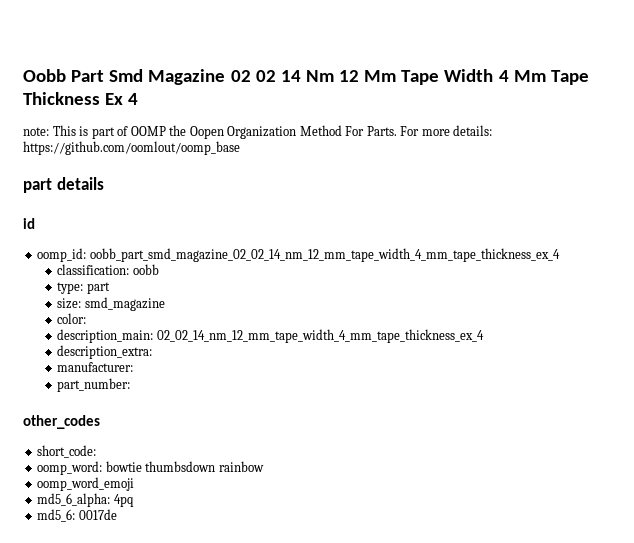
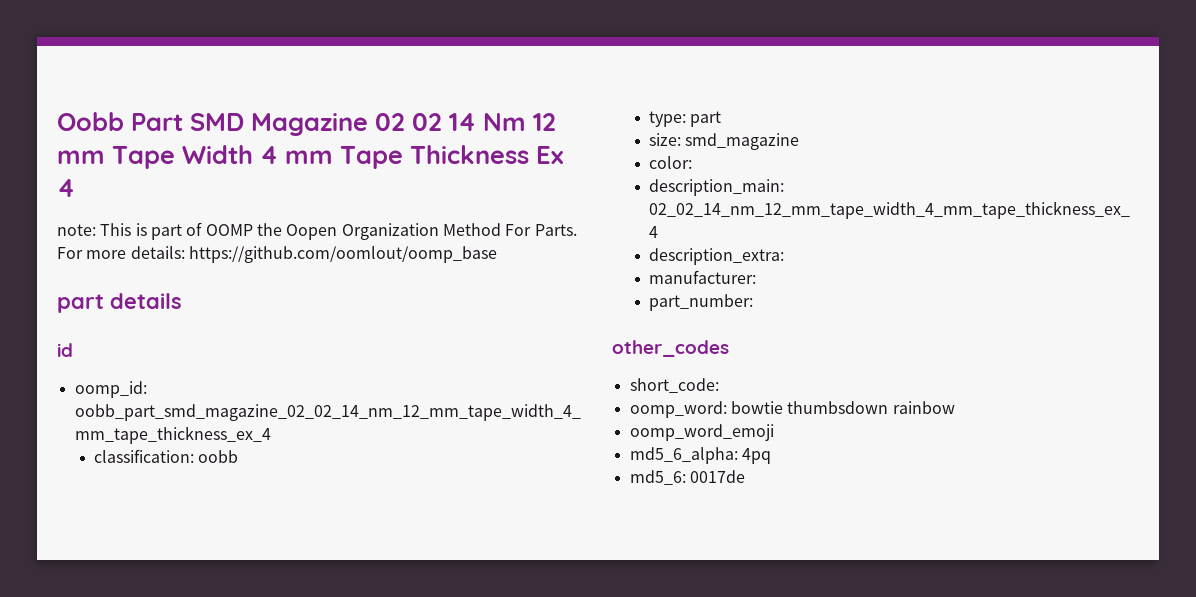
- Oobb Part Smd Magazine 02 02 14 Nm 12 Mm Tape Width 4 Mm Tape Thickness Ex 4
+ Oobb Part SMD Magazine 02 02 14 Nm 12 mm Tape Width 4 mm Tape Thickness Ex 4

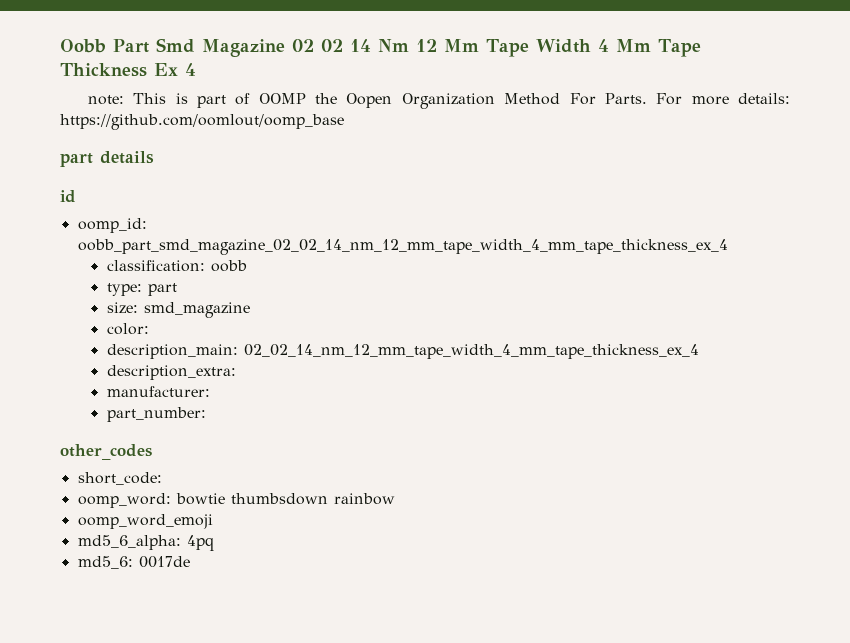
- Oobb Part SMD Magazine 02 02 14 Nm 12 mm Tape Width 4 mm Tape Thickness Ex 4
+ Oobb Part Smd Magazine 02 02 14 Nm 12 Mm Tape Width 4 Mm Tape Thickness Ex 4

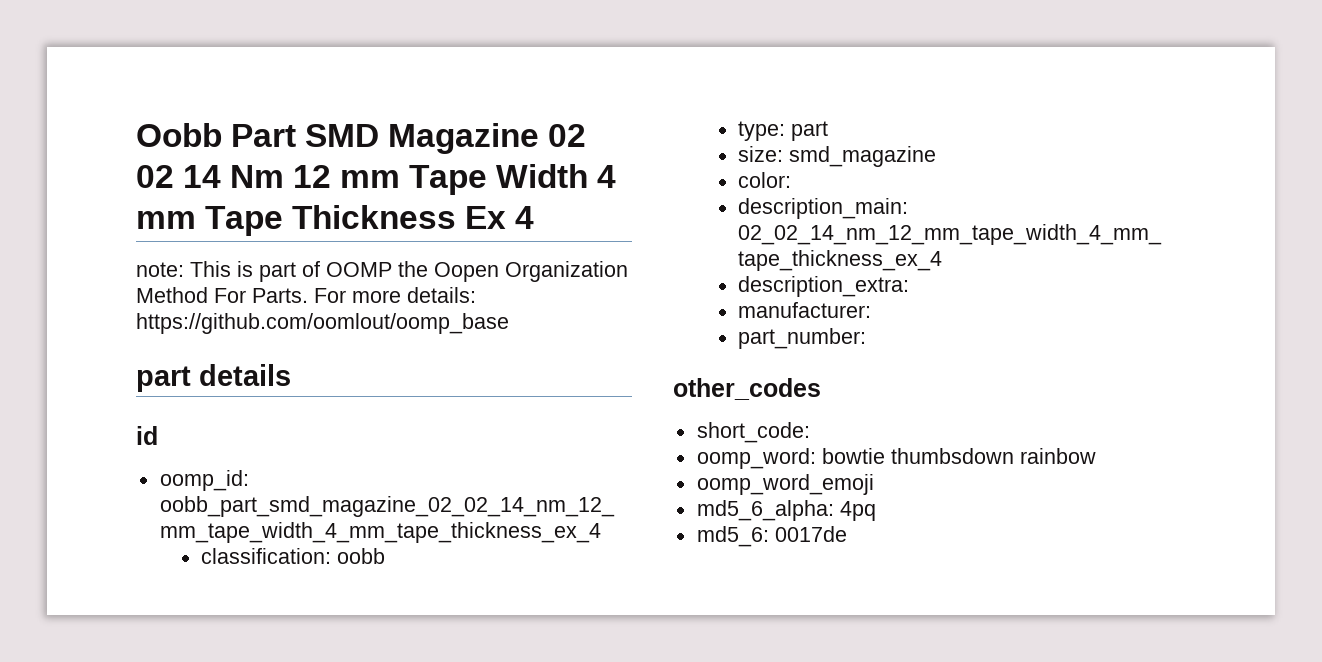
- Oobb Part Smd Magazine 02 02 14 Nm 12 Mm Tape Width 4 Mm Tape Thickness Ex 4
+ Oobb Part SMD Magazine 02 02 14 Nm 12 mm Tape Width 4 mm Tape Thickness Ex 4

